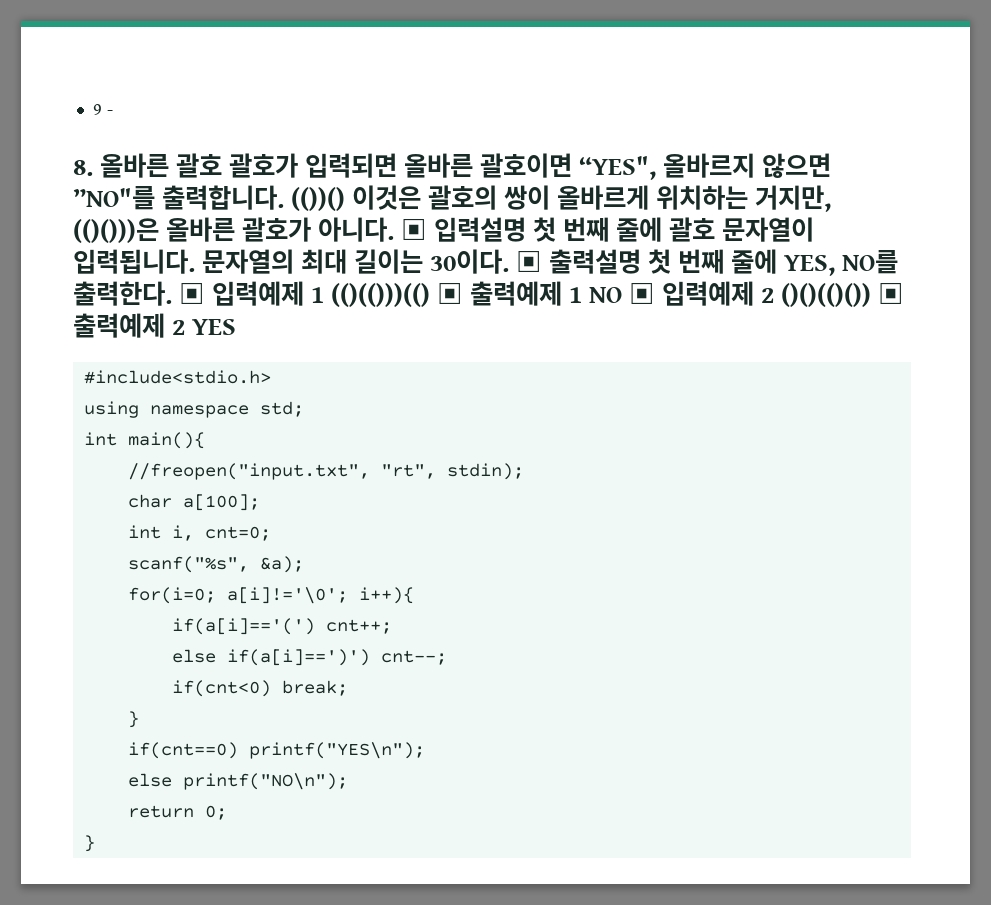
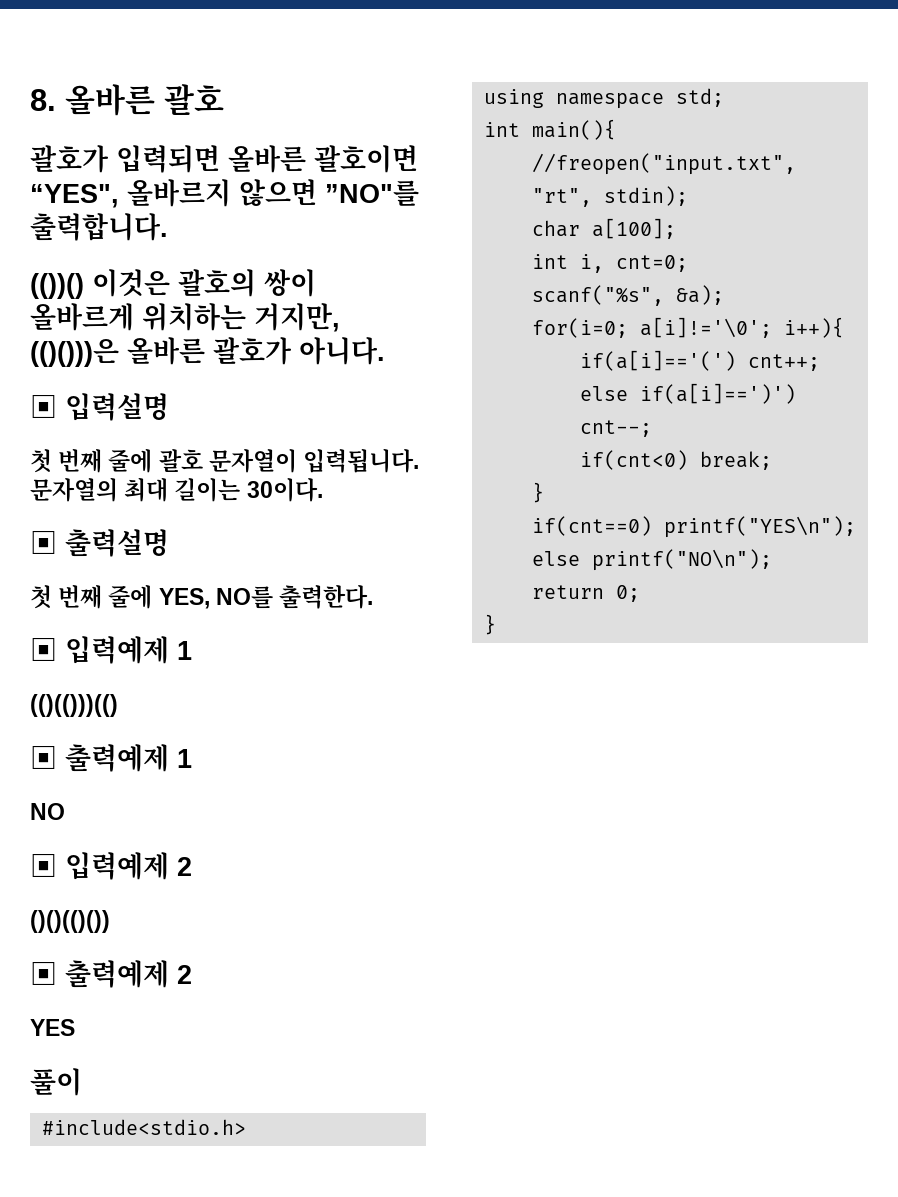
- 9 -
- 8. 올바른 괄호 괄호가 입력되면 올바른 괄호이면 “YES", 올바르지 않으면 ”NO"를 출력합니다. (())() 이것은 괄호의 쌍이 올바르게 위치하는 거지만, (()()))은 올바른 괄호가 아니다. ▣ 입력설명 첫 번째 줄에 괄호 문자열이 입력됩니다.
+ 8. 올바른 괄호
+ 괄호가 입력되면 올바른 괄호이면 “YES", 올바르지 않으면 ”NO"를 출력합니다.
+ (())() 이것은 괄호의 쌍이 올바르게 위치하는 거지만, (()()))은 올바른 괄호가 아니다.
+ ▣ 입력설명
+ 첫 번째 줄에 괄호 문자열이 입력됩니다.
- 문자열의 최대 길이는 30이다. ▣ 출력설명 첫 번째 줄에 YES, NO를 출력한다. ▣ 입력예제 1 (()(()))(() ▣ 출력예제 1 NO ▣ 입력예제 2 ()()(()()) ▣ 출력예제 2 YES
+ 문자열의 최대 길이는 30이다.
+ ▣ 출력설명
+ 첫 번째 줄에 YES, NO를 출력한다.
+ ▣ 입력예제 1
+ (()(()))(()
+ ▣ 출력예제 1
+ NO
+ ▣ 입력예제 2
+ ()()(()())
+ ▣ 출력예제 2
+ YES
+ 풀이

